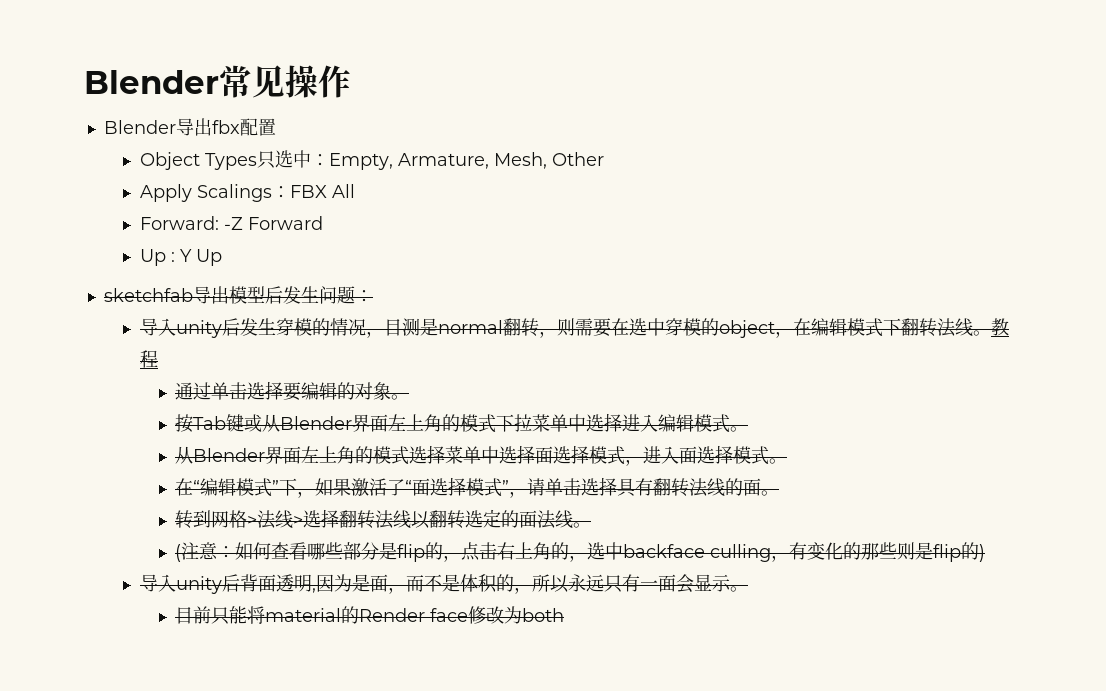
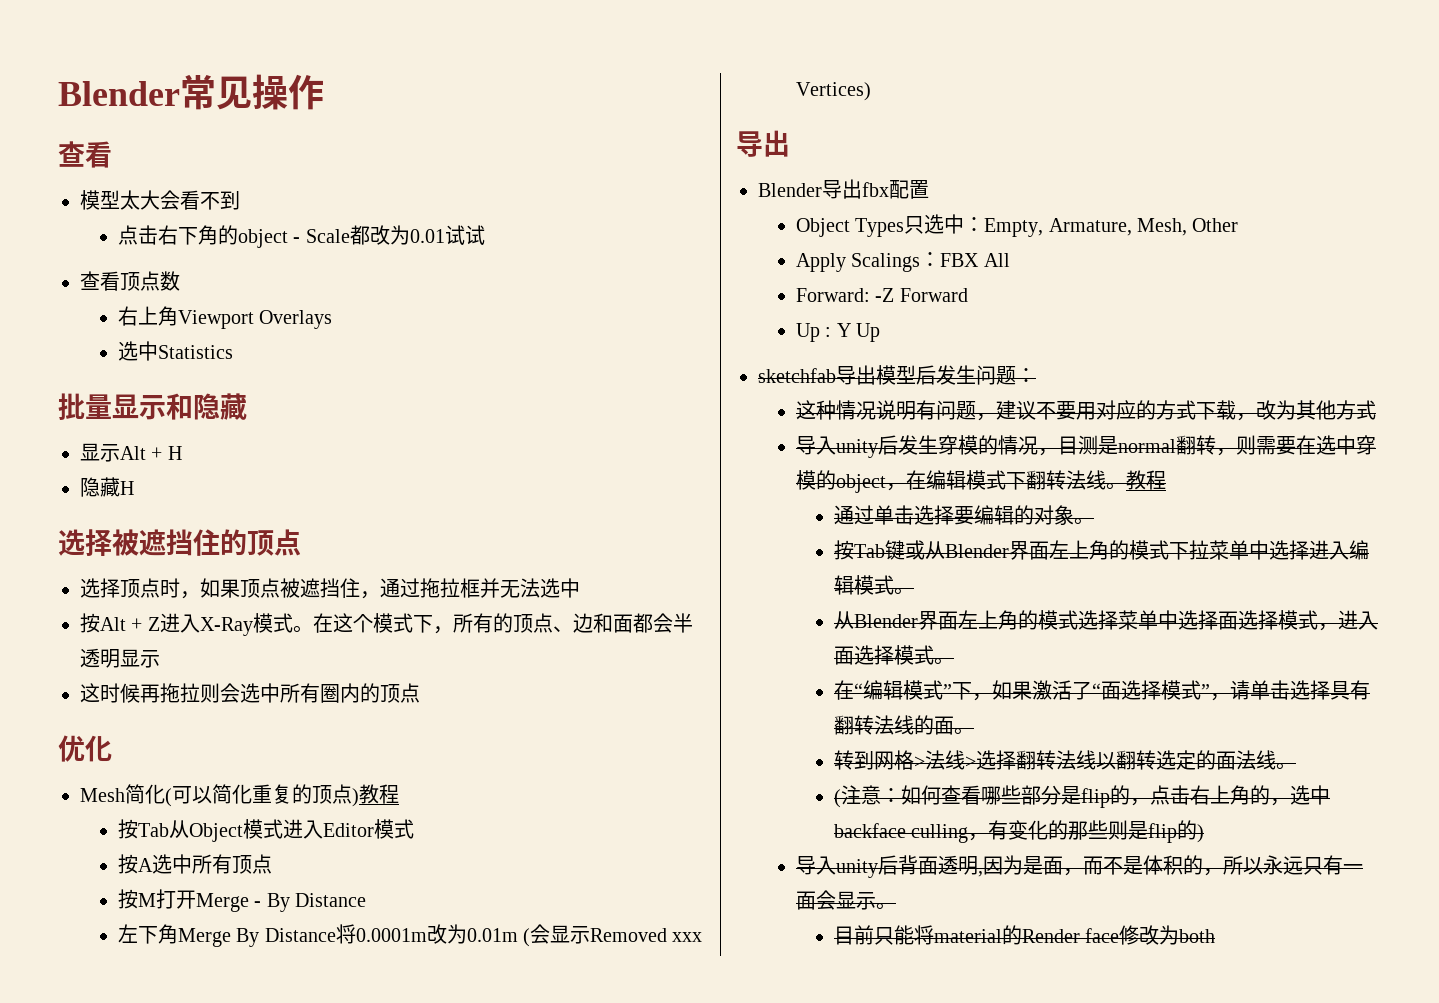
  Blender常见操作
+ 查看
+ 模型太大会看不到
+ 点击右下角的object - Scale都改为0.01试试
+ 查看顶点数
+ 右上角Viewport Overlays
+ 选中Statistics
+ 批量显示和隐藏
+ 显示Alt + H
+ 隐藏H
+ 选择被遮挡住的顶点
+ 选择顶点时，如果顶点被遮挡住，通过拖拉框并无法选中
+ 按Alt + Z进入X-Ray模式。在这个模式下，所有的顶点、边和面都会半透明显示
+ 这时候再拖拉则会选中所有圈内的顶点
+ 优化
+ Mesh简化(可以简化重复的顶点)教程
+ 按Tab从Object模式进入Editor模式
+ 按A选中所有顶点
+ 按M打开Merge - By Distance
+ 左下角Merge By Distance将0.0001m改为0.01m (会显示Removed xxx Vertices)
+ 导出
+ 这种情况说明有问题，建议不要用对应的方式下载，改为其他方式

